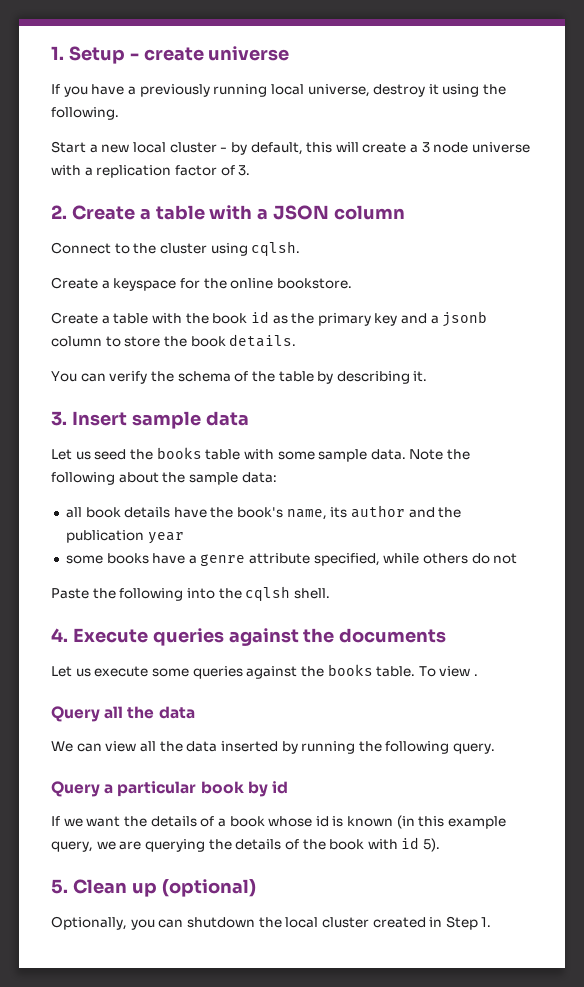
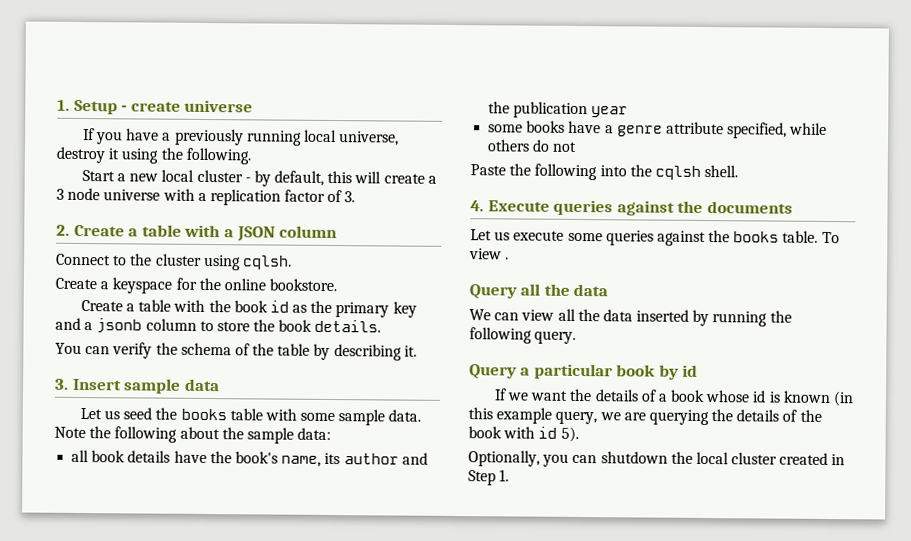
- 5. Clean up (optional)

